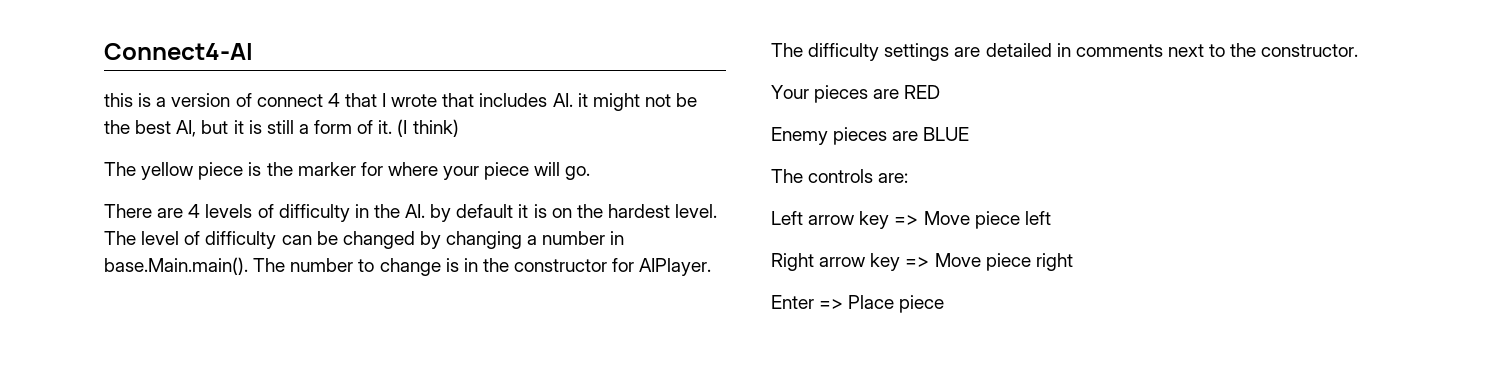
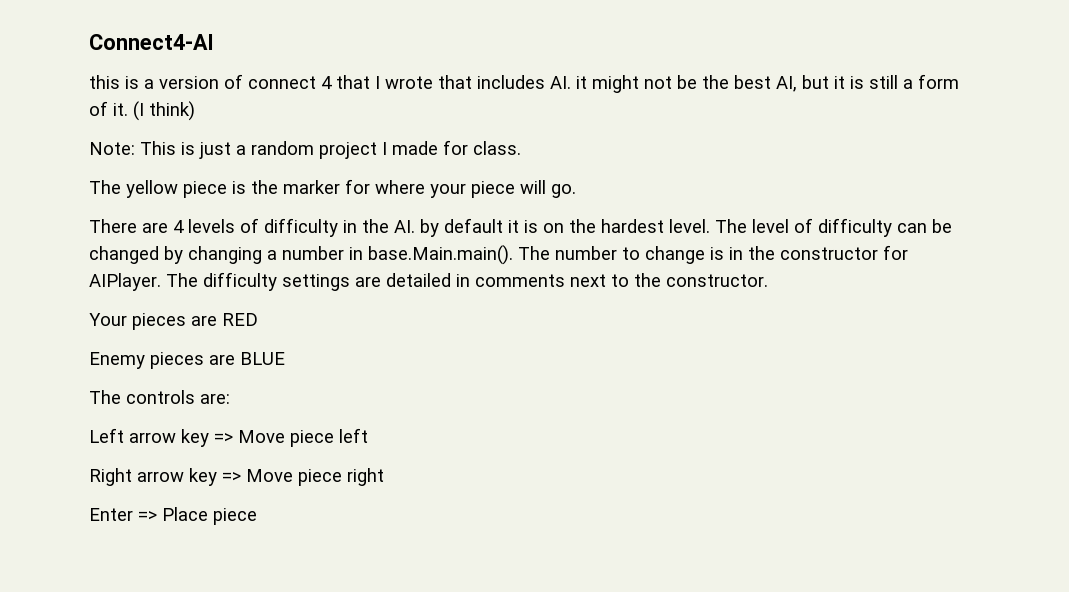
+ Note: This is just a random project I made for class.

